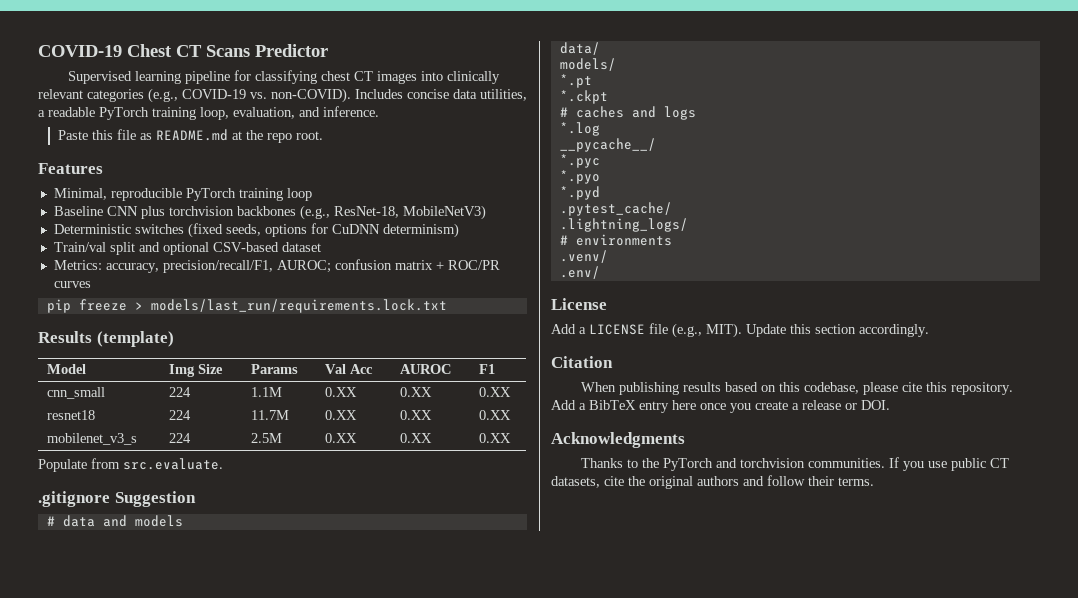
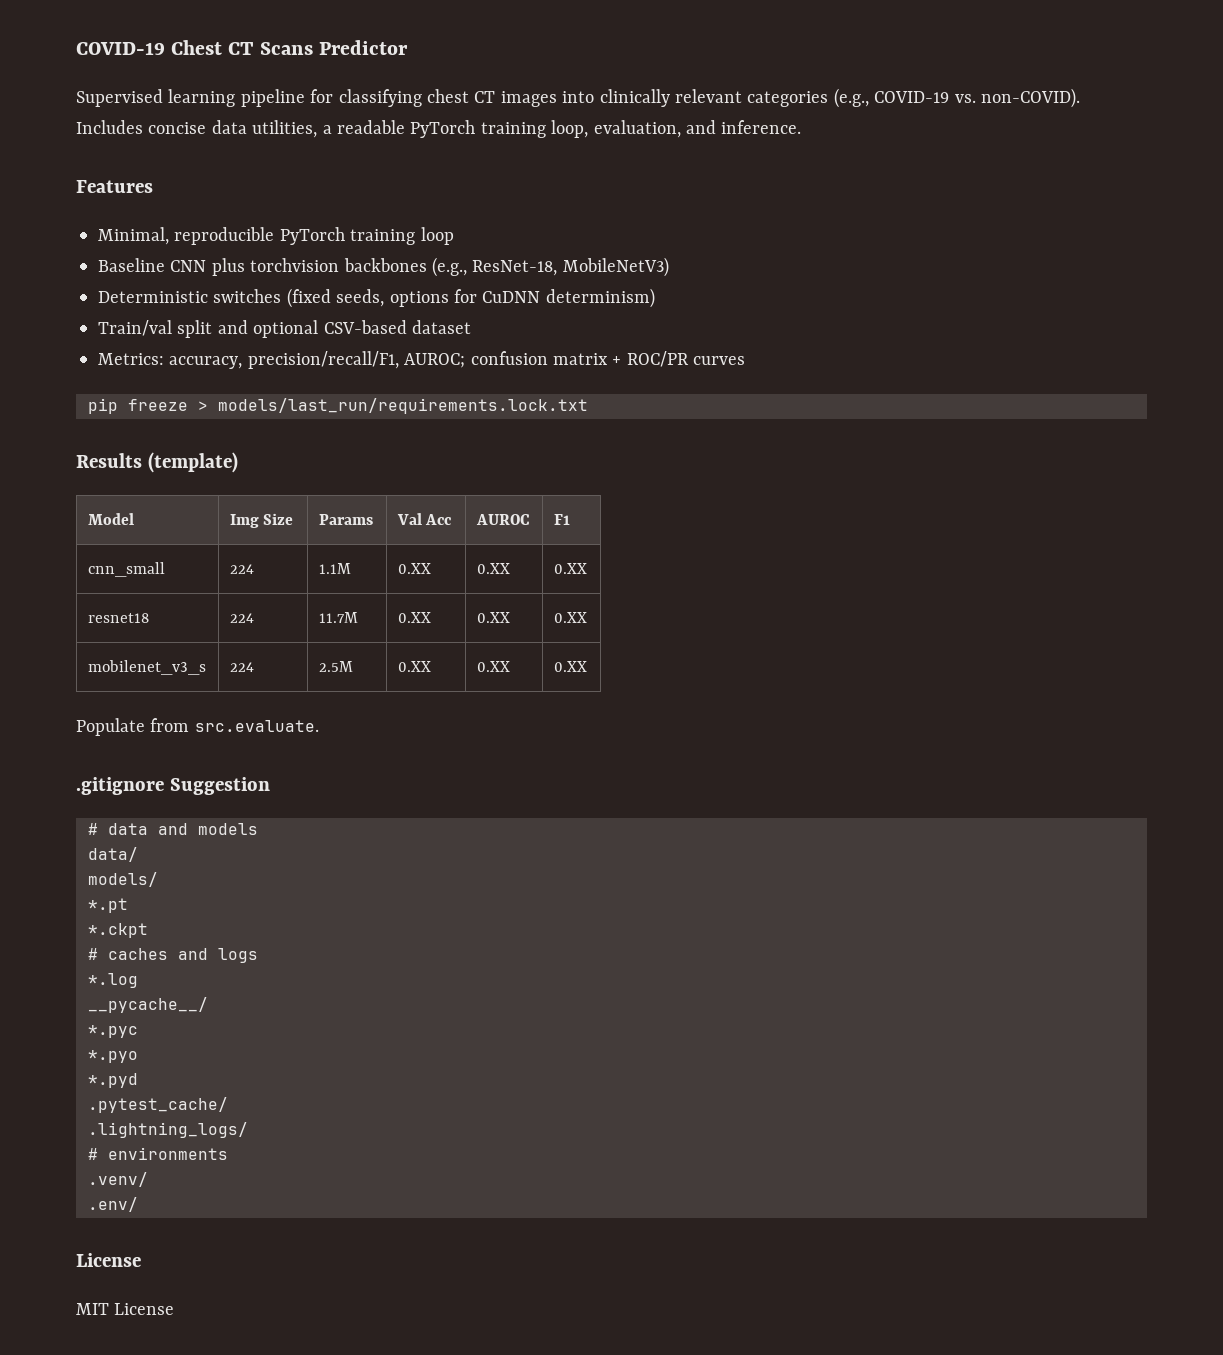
- Paste this file as README.md at the repo root.
- Add a LICENSE file (e.g., MIT). Update this section accordingly.
- Citation
- When publishing results based on this codebase, please cite this repository. Add a BibTeX entry here once you create a release or DOI.
- Acknowledgments
- Thanks to the PyTorch and torchvision communities. If you use public CT datasets, cite the original authors and follow their terms.
+ MIT License

